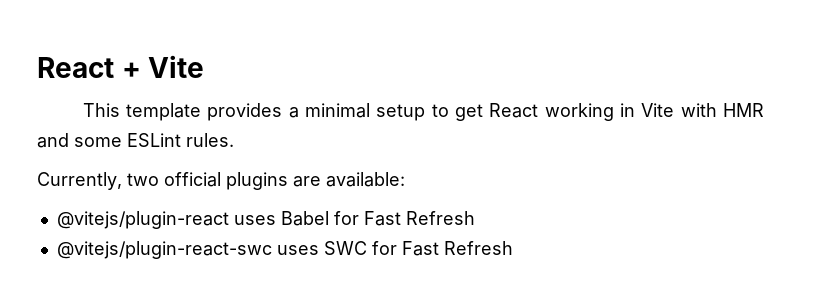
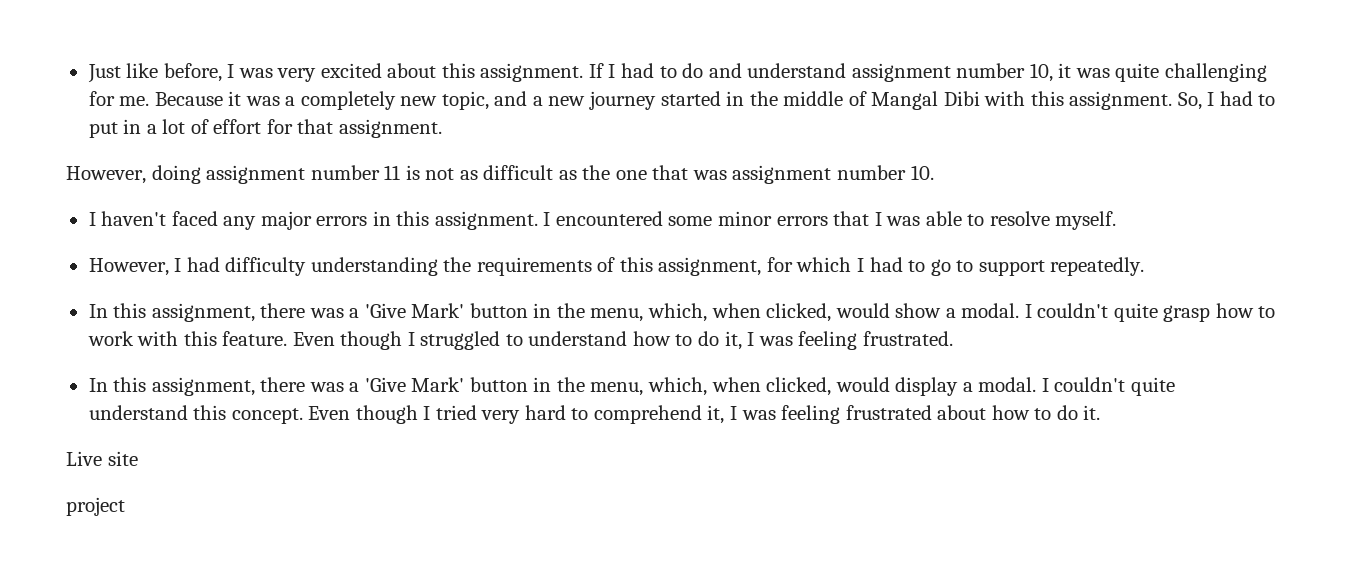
- React + Vite
- This template provides a minimal setup to get React working in Vite with HMR and some ESLint rules.
- Currently, two official plugins are available:
- @vitejs/plugin-react uses Babel for Fast Refresh
- @vitejs/plugin-react-swc uses SWC for Fast Refresh
+ Just like before, I was very excited about this assignment. If I had to do and understand assignment number 10, it was quite challenging for me. Because it was a completely new topic, and a new journey started in the middle of Mangal Dibi with this assignment. So, I had to put in a lot of effort for that assignment.
+ However, doing assignment number 11 is not as difficult as the one that was assignment number 10.
+ I haven't faced any major errors in this assignment. I encountered some minor errors that I was able to resolve myself.
+ However, I had difficulty understanding the requirements of this assignment, for which I had to go to support repeatedly.
+ In this assignment, there was a 'Give Mark' button in the menu, which, when clicked, would show a modal. I couldn't quite grasp how to work with this feature. Even though I struggled to understand how to do it, I was feeling frustrated.
+ In this assignment, there was a 'Give Mark' button in the menu, which, when clicked, would display a modal. I couldn't quite understand this concept. Even though I tried very hard to comprehend it, I was feeling frustrated about how to do it.
+ Live site
+ project

